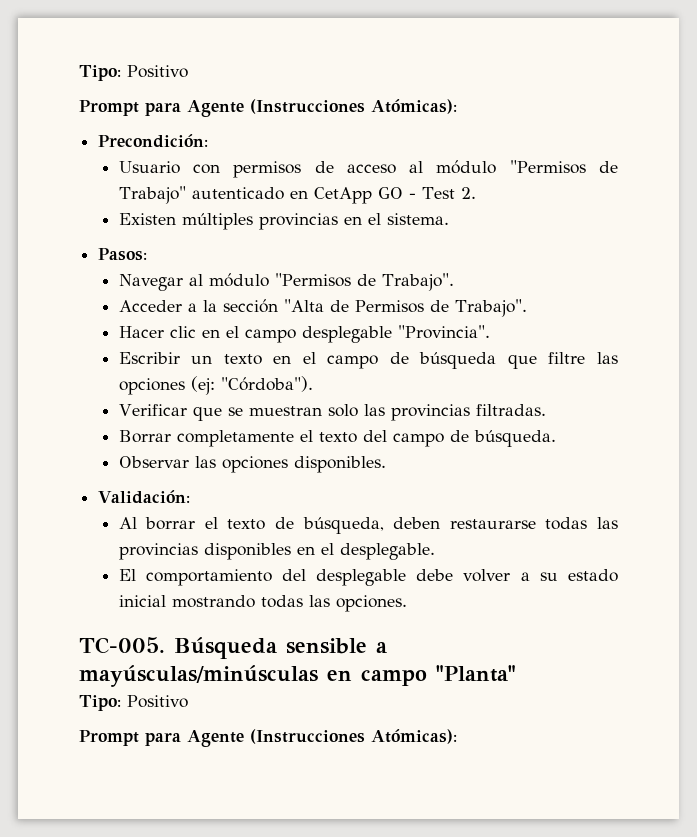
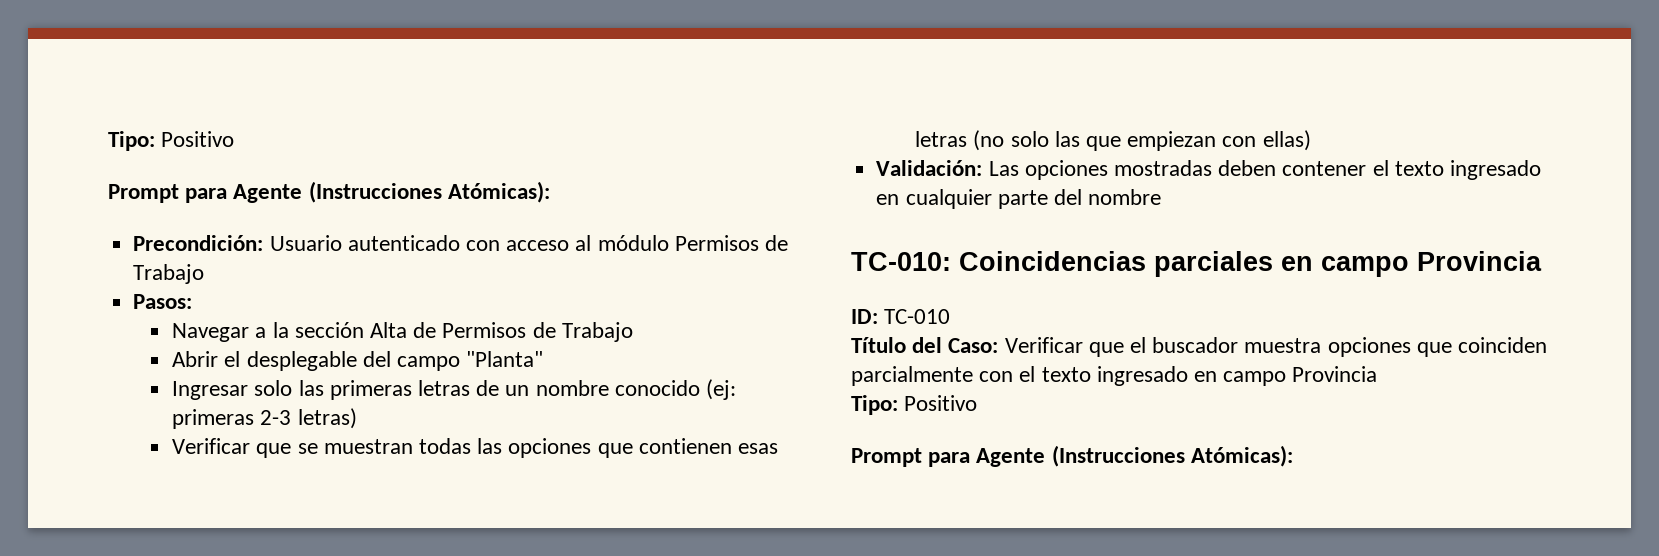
- Precondición:
- Usuario con permisos de acceso al módulo "Permisos de Trabajo" autenticado en CetApp GO - Test 2.
- Existen múltiples provincias en el sistema.
+ Precondición: Usuario autenticado con acceso al módulo Permisos de Trabajo
  Pasos:
- Navegar al módulo "Permisos de Trabajo".
- Acceder a la sección "Alta de Permisos de Trabajo".
- Hacer clic en el campo desplegable "Provincia".
- Escribir un texto en el campo de búsqueda que filtre las opciones (ej: "Córdoba").
- Verificar que se muestran solo las provincias filtradas.
- Borrar completamente el texto del campo de búsqueda.
- Observar las opciones disponibles.
- Validación:
- Al borrar el texto de búsqueda, deben restaurarse todas las provincias disponibles en el desplegable.
- El comportamiento del desplegable debe volver a su estado inicial mostrando todas las opciones.
- TC-005. Búsqueda sensible a mayúsculas/minúsculas en campo "Planta"
+ Navegar a la sección Alta de Permisos de Trabajo
+ Abrir el desplegable del campo "Planta"
+ Ingresar solo las primeras letras de un nombre conocido (ej: primeras 2-3 letras)
+ Verificar que se muestran todas las opciones que contienen esas letras (no solo las que empiezan con ellas)
+ Validación: Las opciones mostradas deben contener el texto ingresado en cualquier parte del nombre
+ TC-010: Coincidencias parciales en campo Provincia
+ ID: TC-010
+ Título del Caso: Verificar que el buscador muestra opciones que coinciden parcialmente con el texto ingresado en campo Provincia

